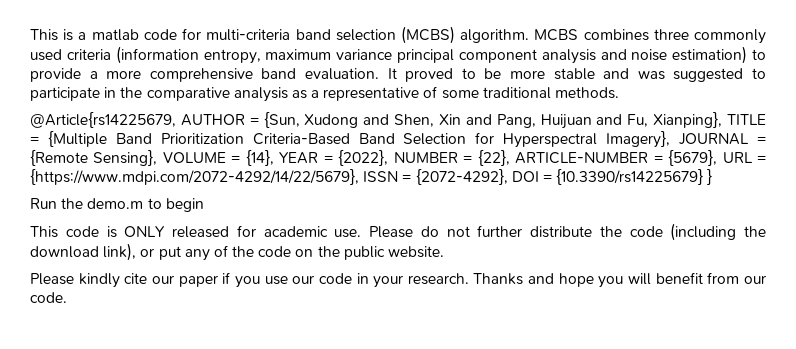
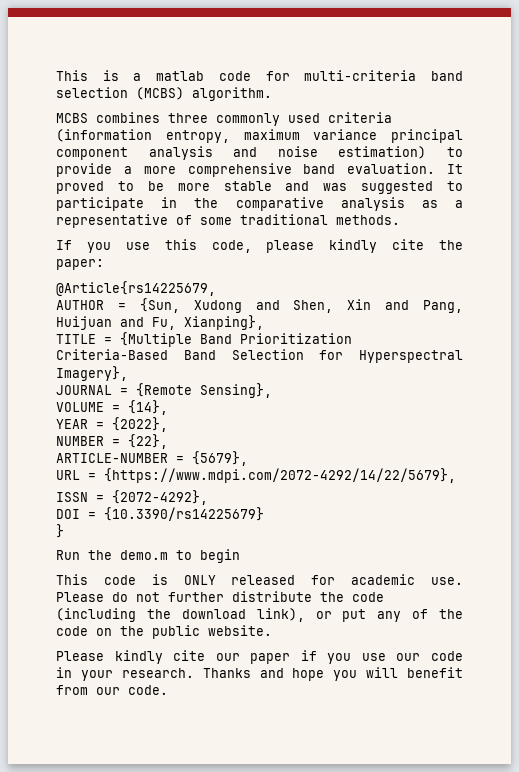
- This is a matlab code for multi-criteria band selection (MCBS) algorithm. MCBS combines three commonly used criteria (information entropy, maximum variance principal component analysis and noise estimation) to provide a more comprehensive band evaluation.
+ This is a matlab code for multi-criteria band selection (MCBS) algorithm.
+ MCBS combines three commonly used criteria (information entropy, maximum variance principal component analysis and noise estimation) to provide a more comprehensive band evaluation.
+ If you use this code, please kindly cite the paper:
- @Article{rs14225679, AUTHOR = {Sun, Xudong and Shen, Xin and Pang, Huijuan and Fu, Xianping}, TITLE = {Multiple Band Prioritization Criteria-Based Band Selection for Hyperspectral Imagery}, JOURNAL = {Remote Sensing}, VOLUME = {14}, YEAR = {2022}, NUMBER = {22}, ARTICLE-NUMBER = {5679}, URL = {https://www.mdpi.com/2072-4292/14/22/5679}, ISSN = {2072-4292}, DOI = {10.3390/rs14225679} }
+ @Article{rs14225679,
+ AUTHOR = {Sun, Xudong and Shen, Xin and Pang, Huijuan and Fu, Xianping},
+ TITLE = {Multiple Band Prioritization Criteria-Based Band Selection for Hyperspectral Imagery},
+ JOURNAL = {Remote Sensing},
+ VOLUME = {14},
+ YEAR = {2022},
+ NUMBER = {22},
+ ARTICLE-NUMBER = {5679},
+ URL = {https://www.mdpi.com/2072-4292/14/22/5679},
+ ISSN = {2072-4292},
+ DOI = {10.3390/rs14225679}
+ }

